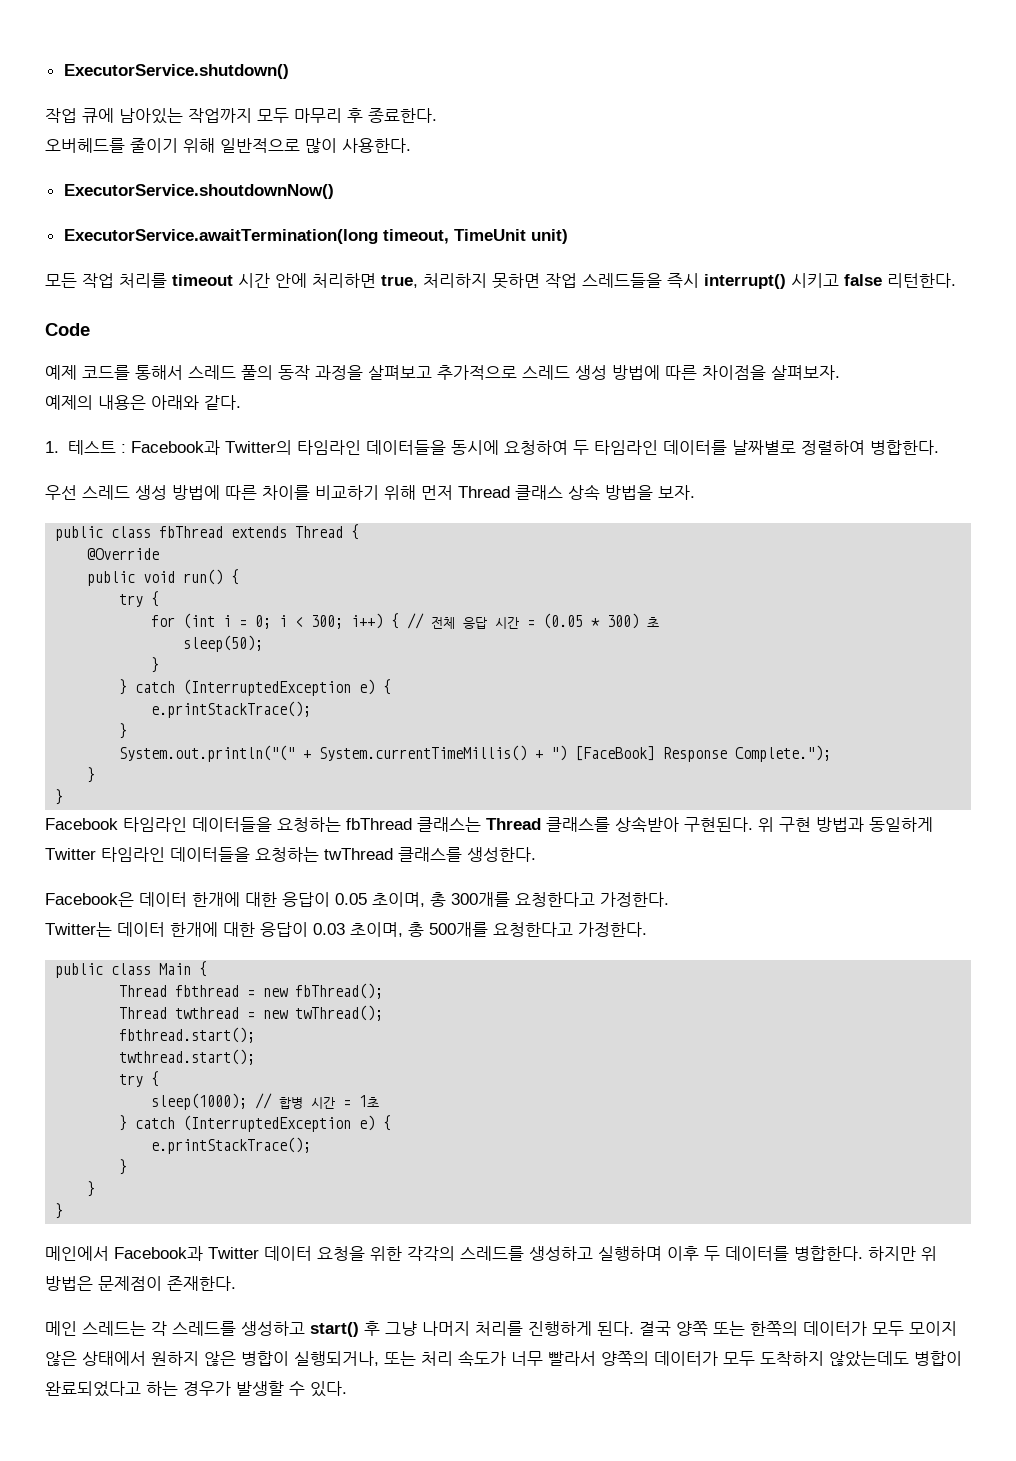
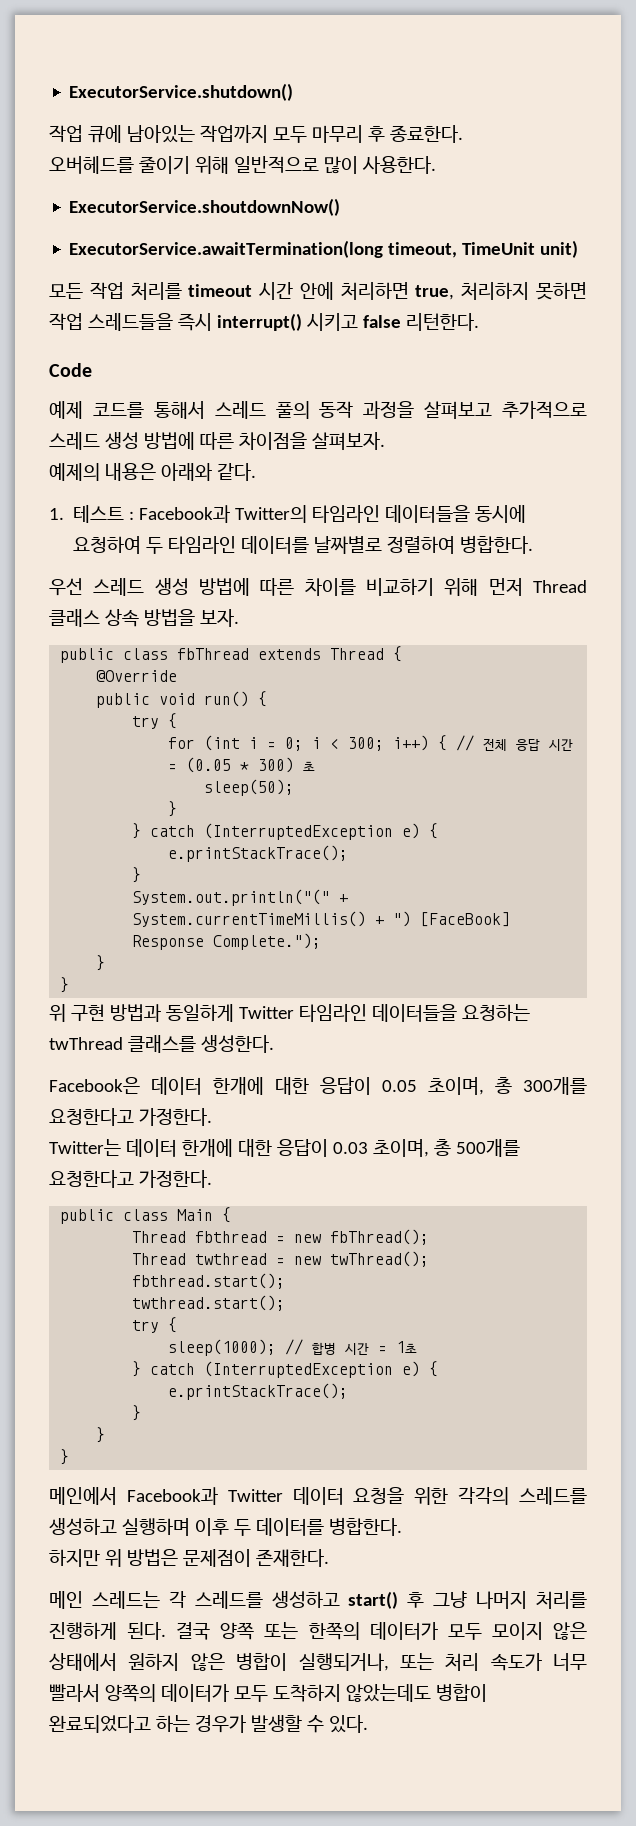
- Facebook 타임라인 데이터들을 요청하는 fbThread 클래스는 Thread 클래스를 상속받아 구현된다.
- 메인에서 Facebook과 Twitter 데이터 요청을 위한 각각의 스레드를 생성하고 실행하며 이후 두 데이터를 병합한다. 하지만 위 방법은 문제점이 존재한다.
+ 메인에서 Facebook과 Twitter 데이터 요청을 위한 각각의 스레드를 생성하고 실행하며 이후 두 데이터를 병합한다.
+ 하지만 위 방법은 문제점이 존재한다.

